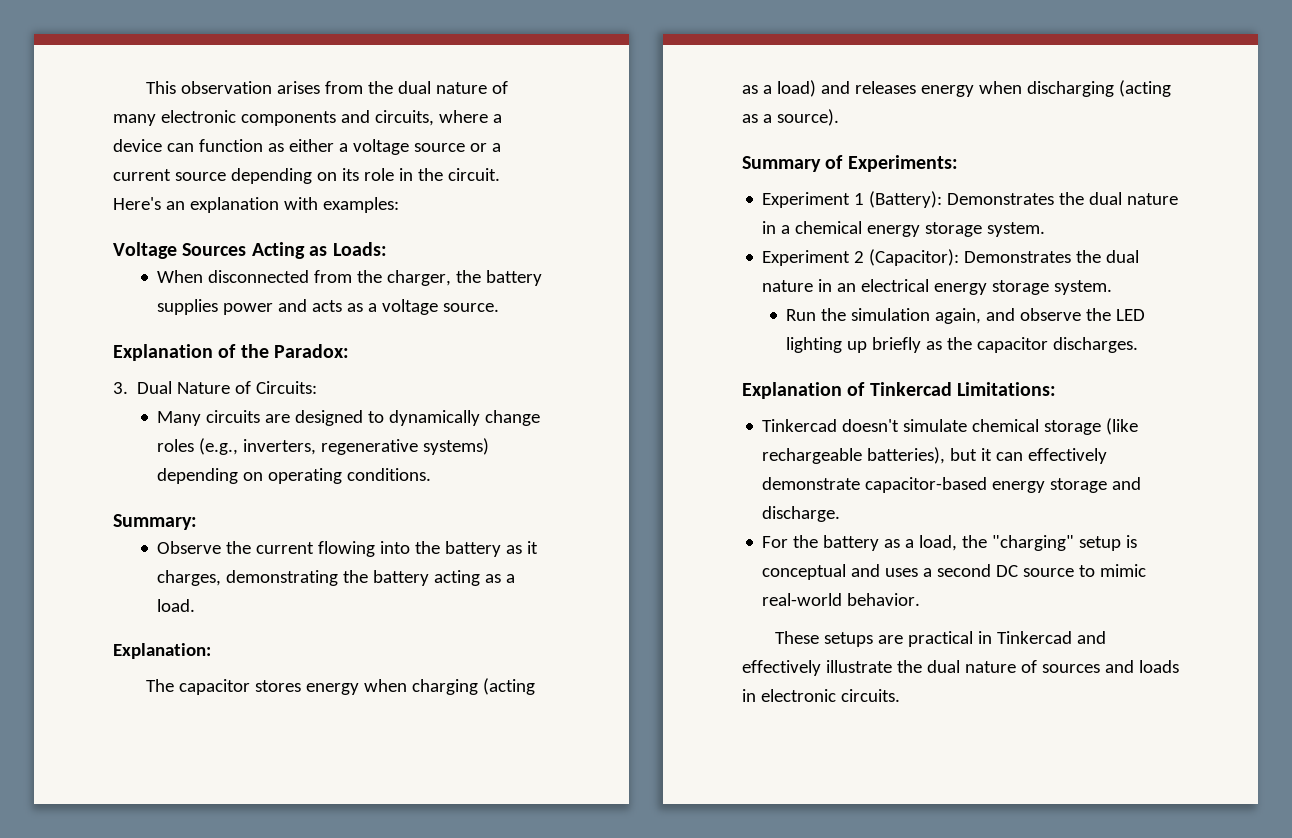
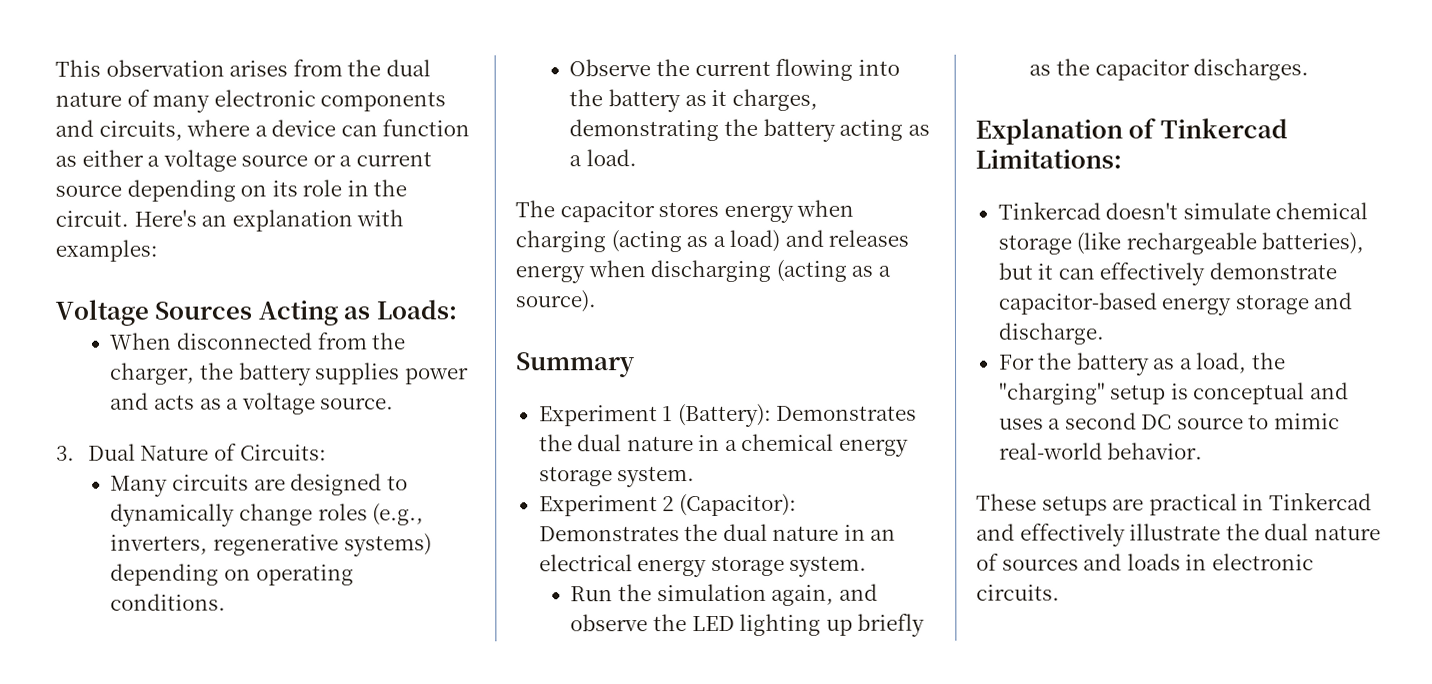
- Explanation of the Paradox:
- Summary:
- Explanation:
- Summary of Experiments:
+ Summary

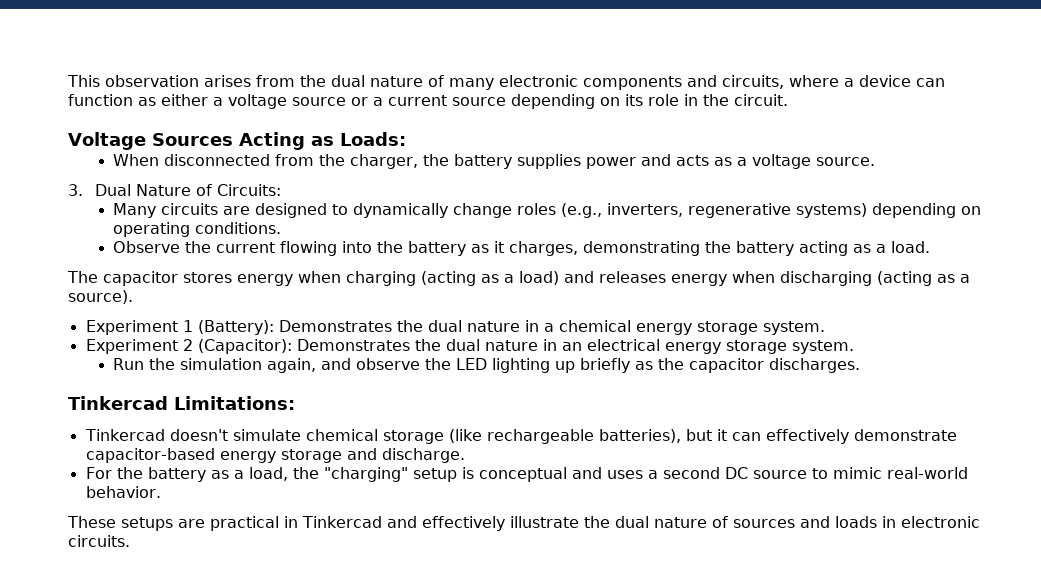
- Here's an explanation with examples:
- Summary
- Explanation of Tinkercad Limitations:
+ Tinkercad Limitations:

